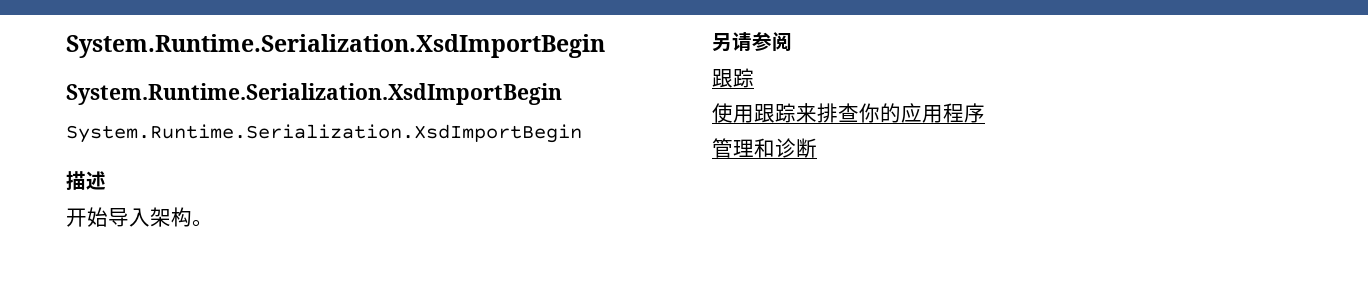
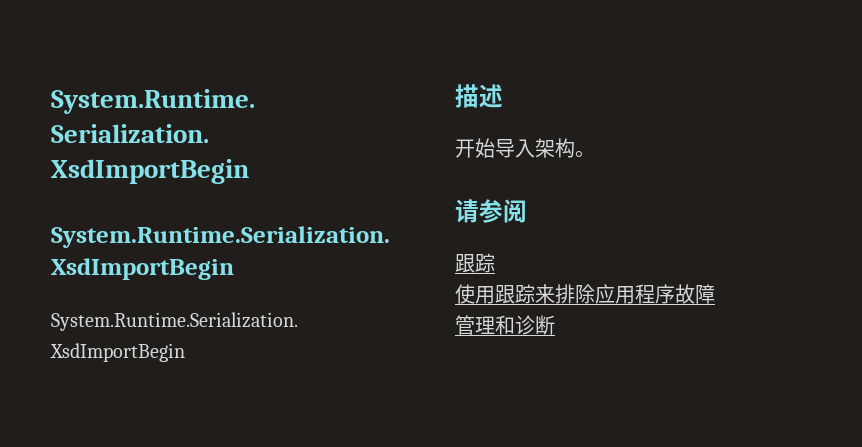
- 另请参阅
+ 请参阅
- 使用跟踪来排查你的应用程序
+ 使用跟踪来排除应用程序故障

